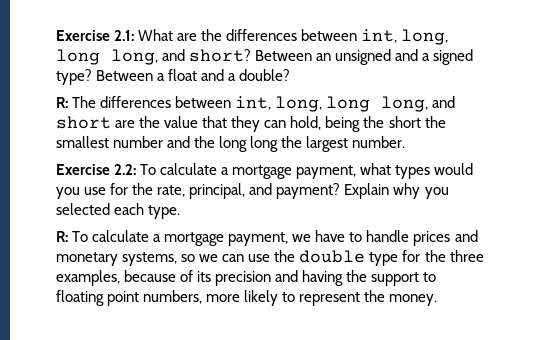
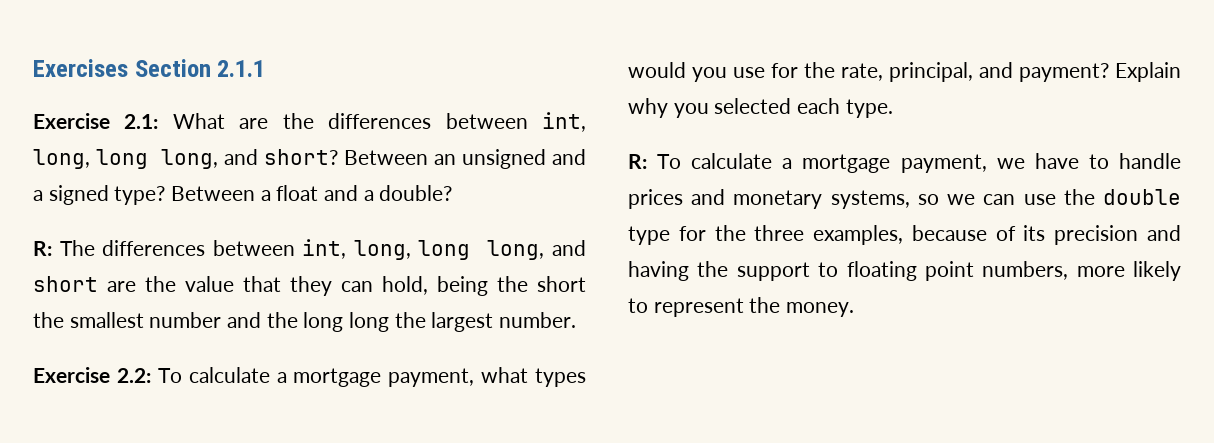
+ Exercises Section 2.1.1

